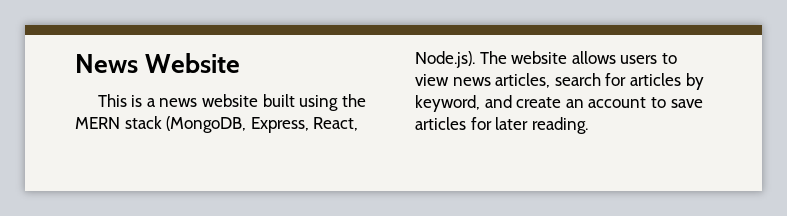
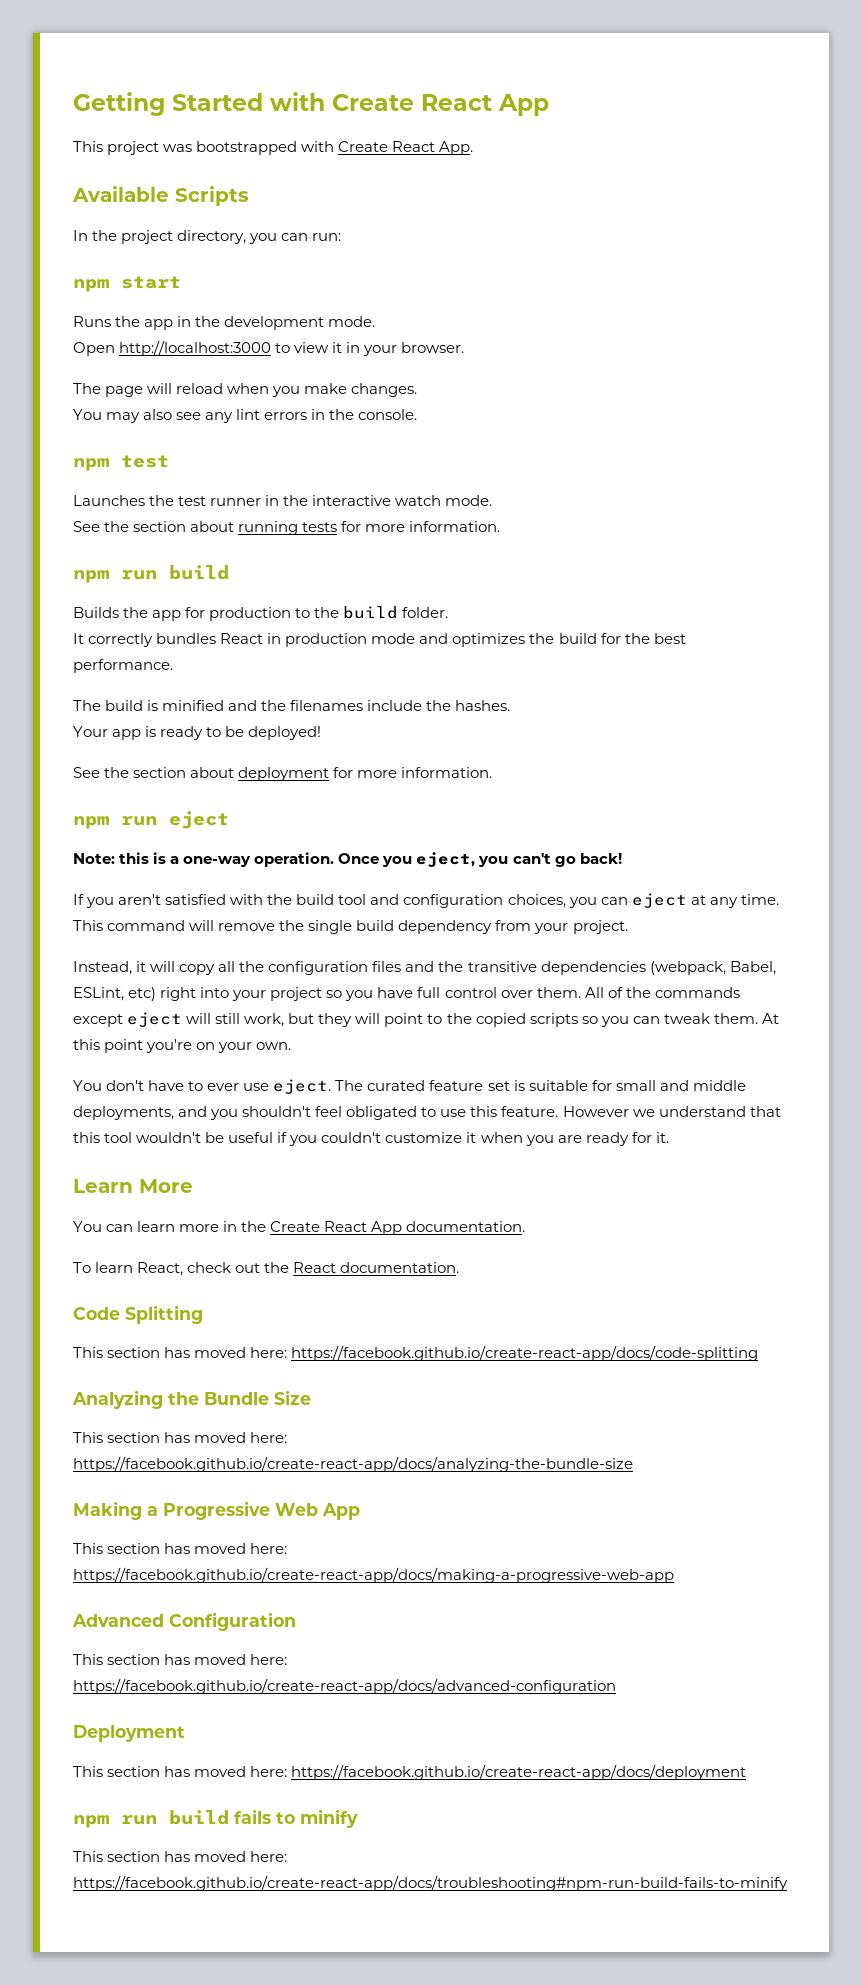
- News Website
- This is a news website built using the MERN stack (MongoDB, Express, React, Node.js). The website allows users to view news articles, search for articles by keyword, and create an account to save articles for later reading.
+ Getting Started with Create React App
+ This project was bootstrapped with Create React App.
+ Available Scripts
+ In the project directory, you can run:
+ npm start
+ Runs the app in the development mode.
+ Open http://localhost:3000 to view it in your browser.
+ The page will reload when you make changes.
+ You may also see any lint errors in the console.
+ npm test
+ Launches the test runner in the interactive watch mode.
+ See the section about running tests for more information.
+ npm run build
+ Builds the app for production to the build folder.
+ It correctly bundles React in production mode and optimizes the build for the best performance.
+ The build is minified and the filenames include the hashes.
+ Your app is ready to be deployed!
+ See the section about deployment for more information.
+ npm run eject
+ Note: this is a one-way operation. Once you eject, you can't go back!
+ If you aren't satisfied with the build tool and configuration choices, you can eject at any time. This command will remove the single build dependency from your project.
+ Instead, it will copy all the configuration files and the transitive dependencies (webpack, Babel, ESLint, etc) right into your project so you have full control over them. All of the commands except eject will still work, but they will point to the copied scripts so you can tweak them. At this point you're on your own.
+ You don't have to ever use eject. The curated feature set is suitable for small and middle deployments, and you shouldn't feel obligated to use this feature. However we understand that this tool wouldn't be useful if you couldn't customize it when you are ready for it.
+ Learn More
+ You can learn more in the Create React App documentation.
+ To learn React, check out the React documentation.
+ Code Splitting
+ This section has moved here: https://facebook.github.io/create-react-app/docs/code-splitting
+ Analyzing the Bundle Size
+ This section has moved here: https://facebook.github.io/create-react-app/docs/analyzing-the-bundle-size
+ Making a Progressive Web App
+ This section has moved here: https://facebook.github.io/create-react-app/docs/making-a-progressive-web-app
+ Advanced Configuration
+ This section has moved here: https://facebook.github.io/create-react-app/docs/advanced-configuration
+ Deployment
+ This section has moved here: https://facebook.github.io/create-react-app/docs/deployment
+ npm run build fails to minify
+ This section has moved here: https://facebook.github.io/create-react-app/docs/troubleshooting#npm-run-build-fails-to-minify

